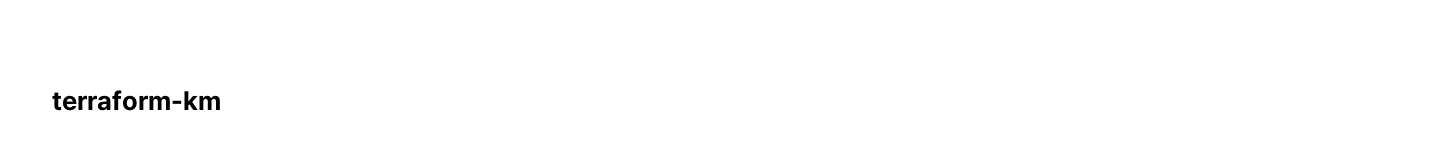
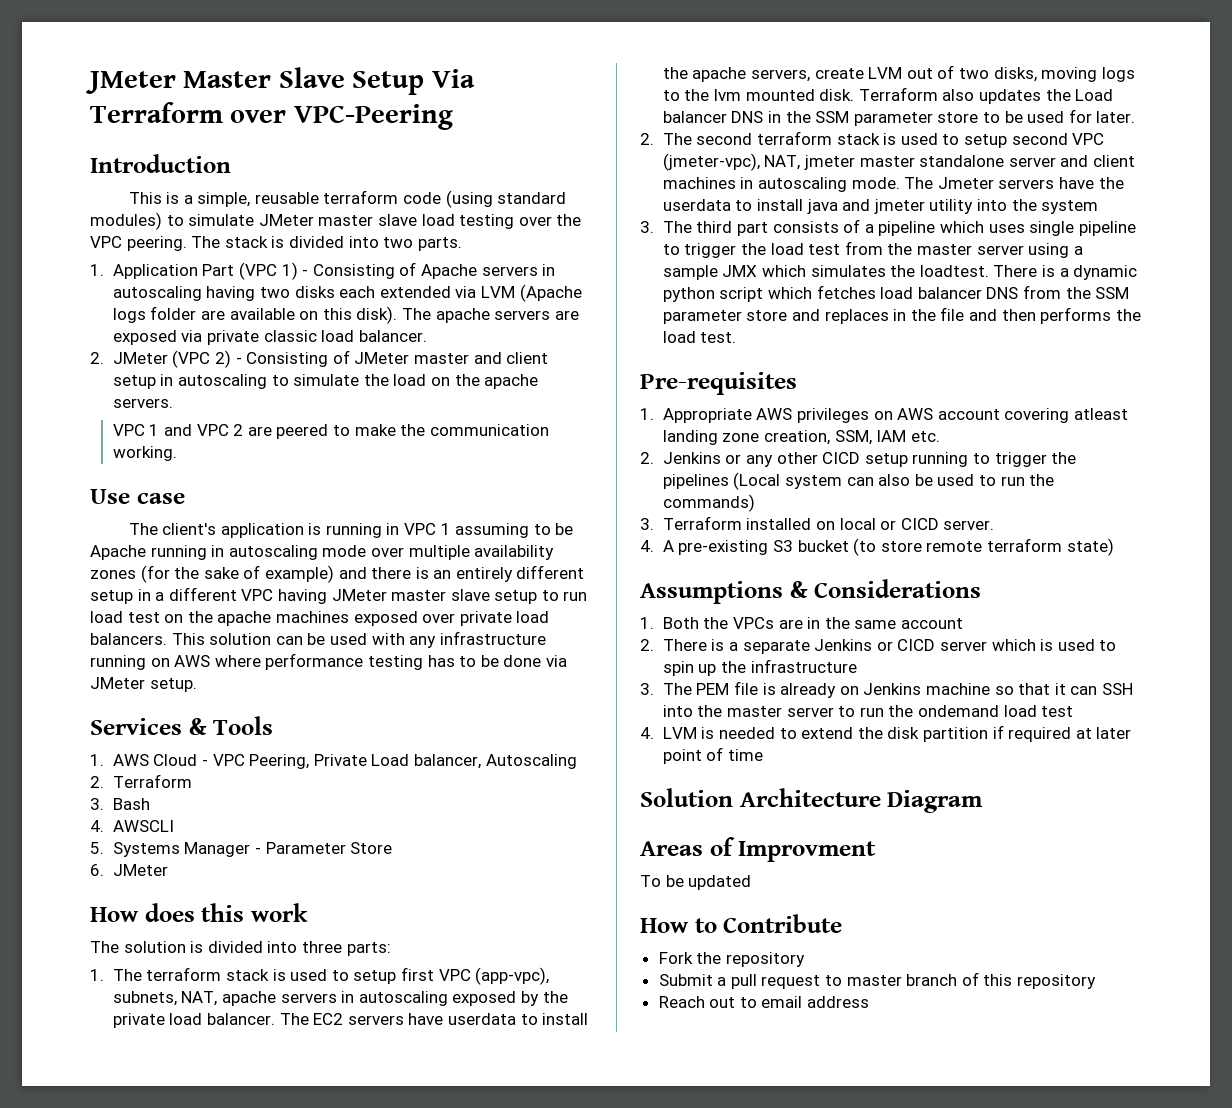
- terraform-km
+ JMeter Master Slave Setup Via Terraform over VPC-Peering
+ Introduction
+ This is a simple, reusable terraform code (using standard modules) to simulate JMeter master slave load testing over the VPC peering. The stack is divided into two parts.
+ 1. Application Part (VPC 1) - Consisting of Apache servers in autoscaling having two disks each extended via LVM (Apache logs folder are available on this disk). The apache servers are exposed via private classic load balancer.
+ 2. JMeter (VPC 2) - Consisting of JMeter master and client setup in autoscaling to simulate the load on the apache servers.
+ VPC 1 and VPC 2 are peered to make the communication working.
+ Use case
+ The client's application is running in VPC 1 assuming to be Apache running in autoscaling mode over multiple availability zones (for the sake of example) and there is an entirely different setup in a different VPC having JMeter master slave setup to run load test on the apache machines exposed over private load balancers. This solution can be used with any infrastructure running on AWS where performance testing has to be done via JMeter setup.
+ Services & Tools
+ 1. AWS Cloud - VPC Peering, Private Load balancer, Autoscaling
+ 2. Terraform
+ 3. Bash
+ 4. AWSCLI
+ 5. Systems Manager - Parameter Store
+ 6. JMeter
+ How does this work
+ The solution is divided into three parts:
+ 1. The terraform stack is used to setup first VPC (app-vpc), subnets, NAT, apache servers in autoscaling exposed by the private load balancer. The EC2 servers have userdata to install the apache servers, create LVM out of two disks, moving logs to the lvm mounted disk. Terraform also updates the Load balancer DNS in the SSM parameter store to be used for later.
+ 2. The second terraform stack is used to setup second VPC (jmeter-vpc), NAT, jmeter master standalone server and client machines in autoscaling mode. The Jmeter servers have the userdata to install java and jmeter utility into the system
+ 3. The third part consists of a pipeline which uses single pipeline to trigger the load test from the master server using a sample JMX which simulates the loadtest. There is a dynamic python script which fetches load balancer DNS from the SSM parameter store and replaces in the file and then performs the load test.
+ Pre-requisites
+ 1. Appropriate AWS privileges on AWS account covering atleast landing zone creation, SSM, IAM etc.
+ 2. Jenkins or any other CICD setup running to trigger the pipelines (Local system can also be used to run the commands)
+ 3. Terraform installed on local or CICD server.
+ 4. A pre-existing S3 bucket (to store remote terraform state)
+ Assumptions & Considerations
+ 1. Both the VPCs are in the same account
+ 2. There is a separate Jenkins or CICD server which is used to spin up the infrastructure
+ 3. The PEM file is already on Jenkins machine so that it can SSH into the master server to run the ondemand load test
+ 4. LVM is needed to extend the disk partition if required at later point of time
+ Solution Architecture Diagram
+ Areas of Improvment
+ To be updated
+ How to Contribute
+ Fork the repository
+ Submit a pull request to master branch of this repository
+ Reach out to email address

